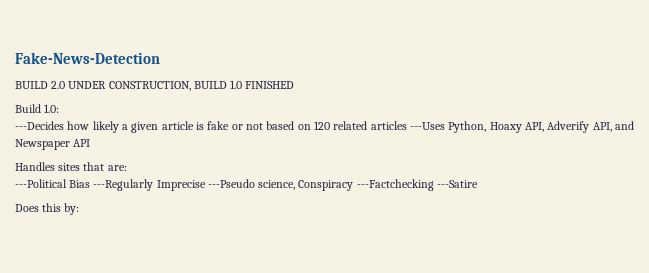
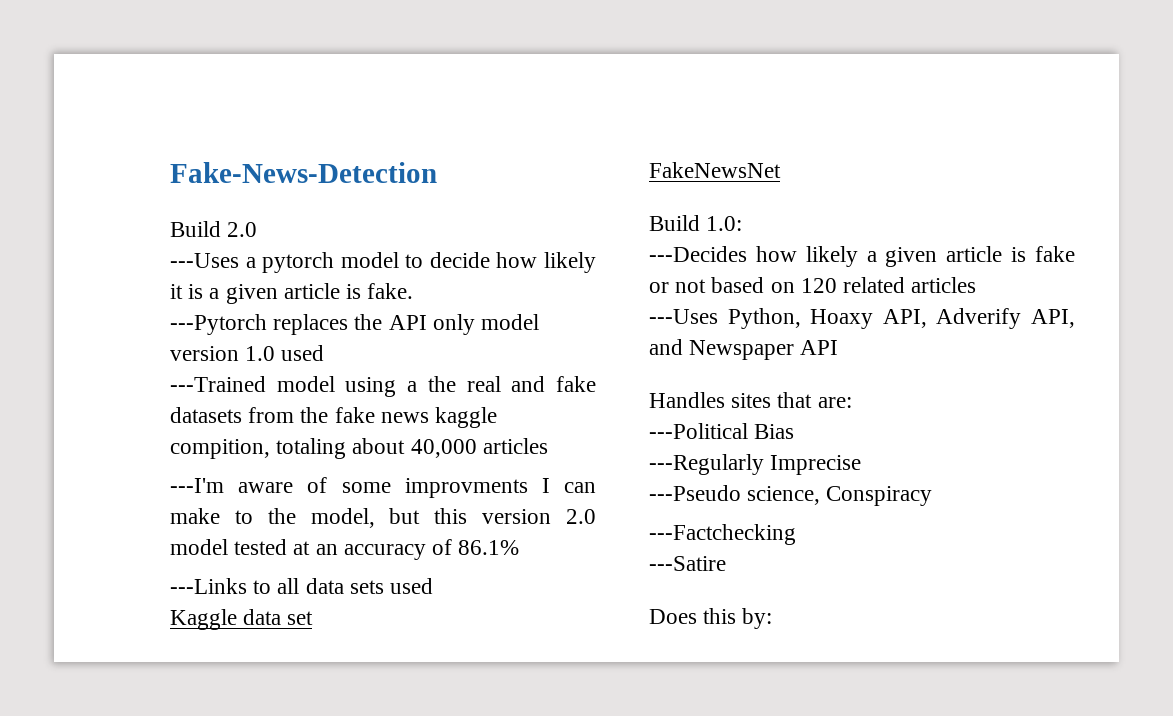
- BUILD 2.0 UNDER CONSTRUCTION, BUILD 1.0 FINISHED
+ Build 2.0
+ ---Uses a pytorch model to decide how likely it is a given article is fake.
+ ---Pytorch replaces the API only model version 1.0 used
+ ---Trained model using a the real and fake datasets from the fake news kaggle compition, totaling about 40,000 articles
+ ---I'm aware of some improvments I can make to the model, but this version 2.0 model tested at an accuracy of 86.1%
+ ---Links to all data sets used
+ Kaggle data set
+ FakeNewsNet
- ---Decides how likely a given article is fake or not based on 120 related articles ---Uses Python, Hoaxy API, Adverify API, and Newspaper API
+ ---Decides how likely a given article is fake or not based on 120 related articles
+ ---Uses Python, Hoaxy API, Adverify API, and Newspaper API
- ---Political Bias ---Regularly Imprecise ---Pseudo science, Conspiracy ---Factchecking ---Satire
+ ---Political Bias
+ ---Regularly Imprecise
+ ---Pseudo science, Conspiracy
+ ---Factchecking
+ ---Satire

